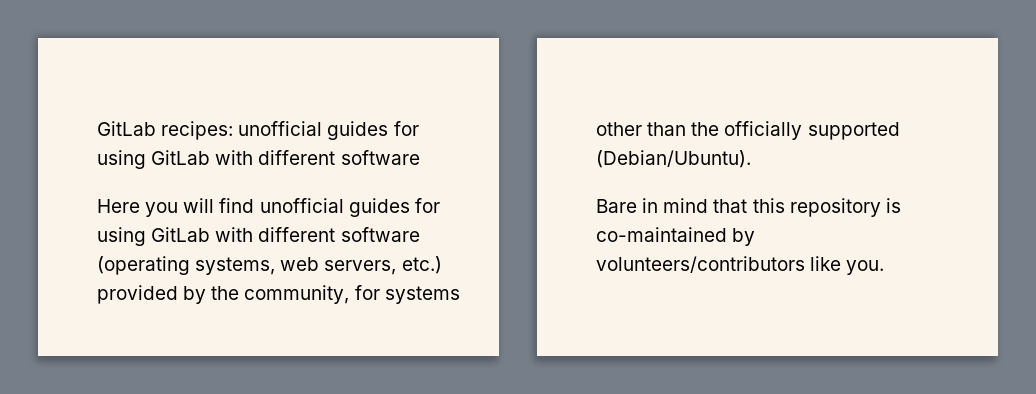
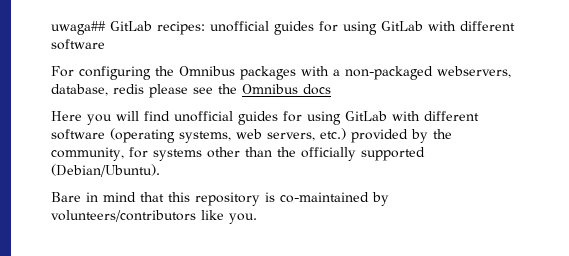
- GitLab recipes: unofficial guides for using GitLab with different software
+ uwaga## GitLab recipes: unofficial guides for using GitLab with different software
+ For configuring the Omnibus packages with a non-packaged webservers, database, redis please see the Omnibus docs

